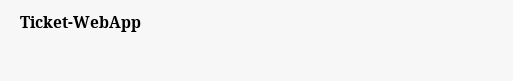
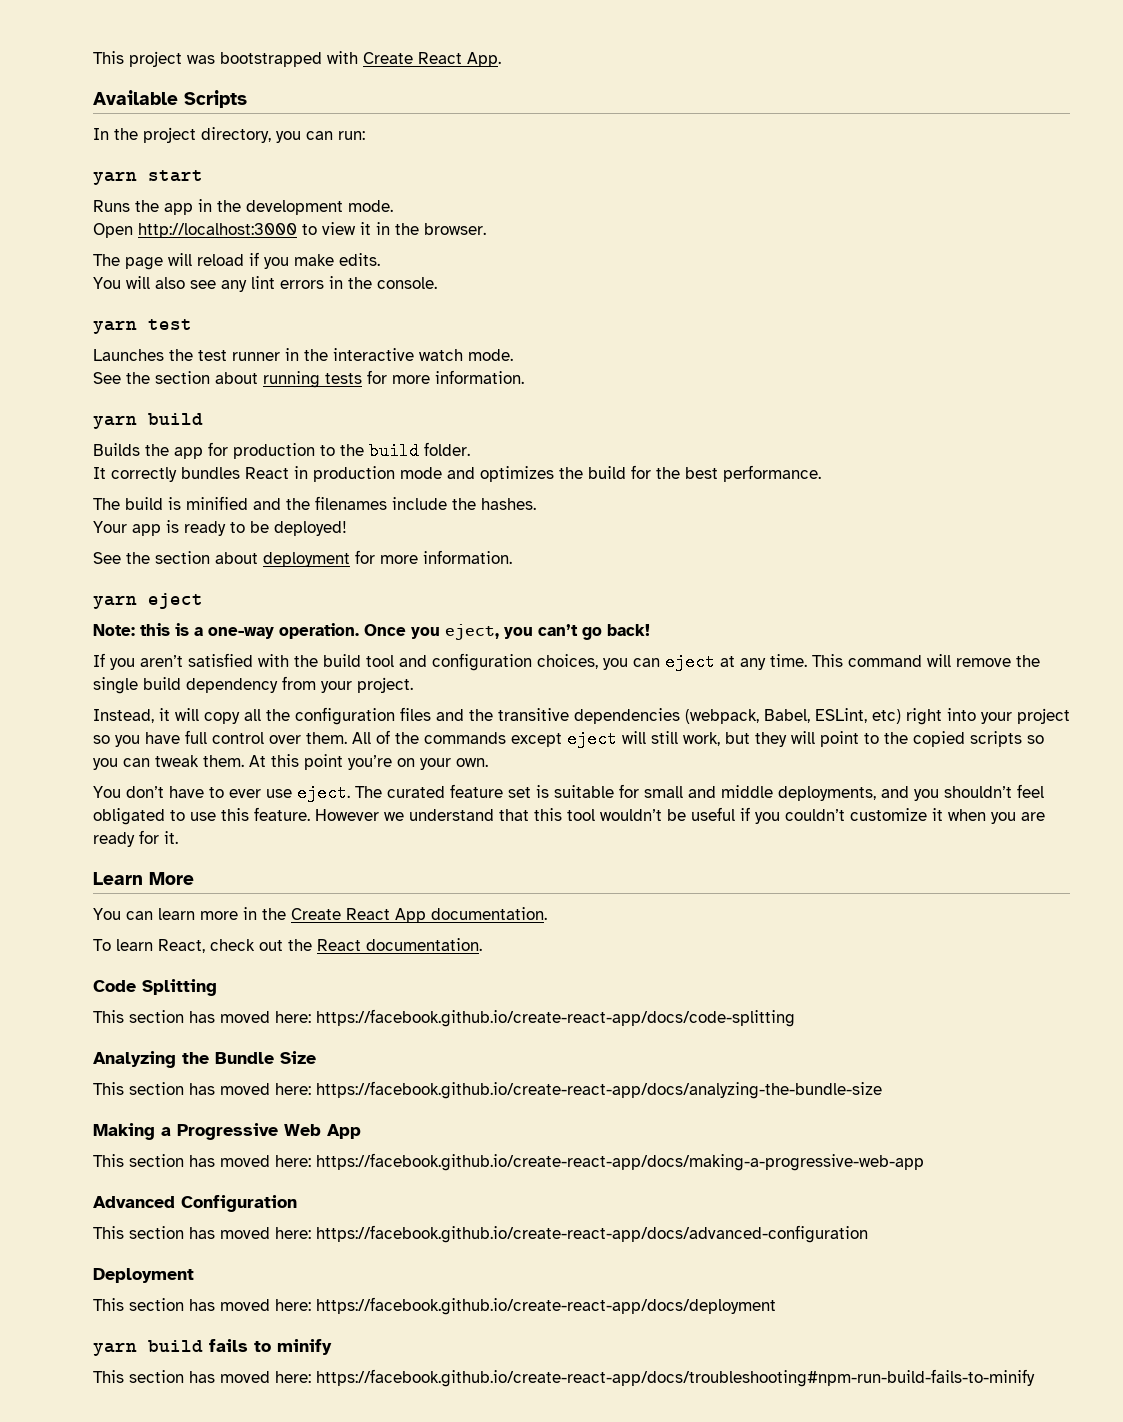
- Ticket-WebApp
+ This project was bootstrapped with Create React App.
+ Available Scripts
+ In the project directory, you can run:
+ yarn start
+ Runs the app in the development mode.
+ Open http://localhost:3000 to view it in the browser.
+ The page will reload if you make edits.
+ You will also see any lint errors in the console.
+ yarn test
+ Launches the test runner in the interactive watch mode.
+ See the section about running tests for more information.
+ yarn build
+ Builds the app for production to the build folder.
+ It correctly bundles React in production mode and optimizes the build for the best performance.
+ The build is minified and the filenames include the hashes.
+ Your app is ready to be deployed!
+ See the section about deployment for more information.
+ yarn eject
+ Note: this is a one-way operation. Once you eject, you can’t go back!
+ If you aren’t satisfied with the build tool and configuration choices, you can eject at any time. This command will remove the single build dependency from your project.
+ Instead, it will copy all the configuration files and the transitive dependencies (webpack, Babel, ESLint, etc) right into your project so you have full control over them. All of the commands except eject will still work, but they will point to the copied scripts so you can tweak them. At this point you’re on your own.
+ You don’t have to ever use eject. The curated feature set is suitable for small and middle deployments, and you shouldn’t feel obligated to use this feature. However we understand that this tool wouldn’t be useful if you couldn’t customize it when you are ready for it.
+ Learn More
+ You can learn more in the Create React App documentation.
+ To learn React, check out the React documentation.
+ Code Splitting
+ This section has moved here: https://facebook.github.io/create-react-app/docs/code-splitting
+ Analyzing the Bundle Size
+ This section has moved here: https://facebook.github.io/create-react-app/docs/analyzing-the-bundle-size
+ Making a Progressive Web App
+ This section has moved here: https://facebook.github.io/create-react-app/docs/making-a-progressive-web-app
+ Advanced Configuration
+ This section has moved here: https://facebook.github.io/create-react-app/docs/advanced-configuration
+ Deployment
+ This section has moved here: https://facebook.github.io/create-react-app/docs/deployment
+ yarn build fails to minify
+ This section has moved here: https://facebook.github.io/create-react-app/docs/troubleshooting#npm-run-build-fails-to-minify

